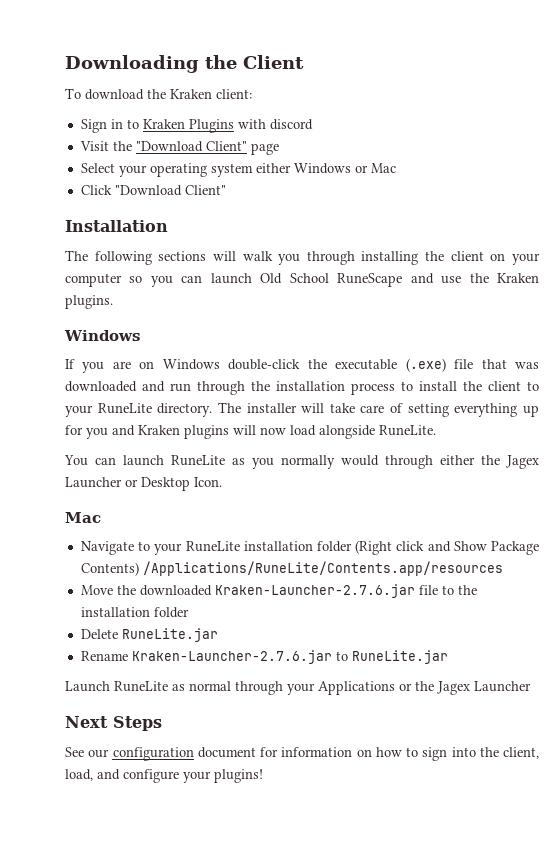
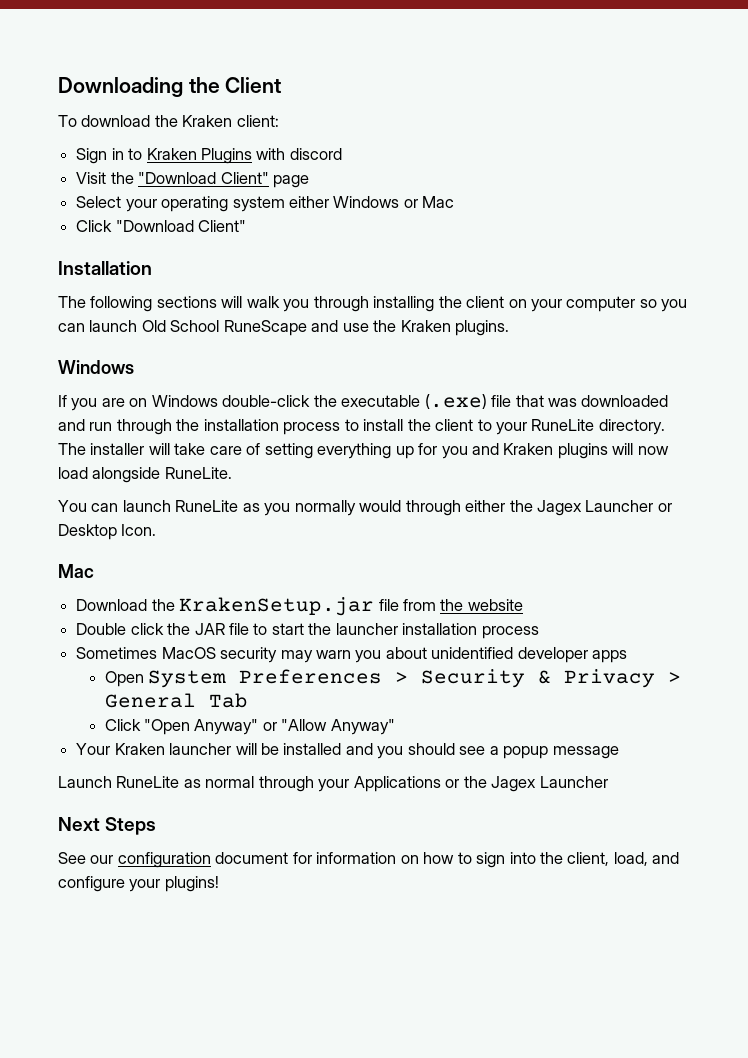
- Navigate to your RuneLite installation folder (Right click and Show Package Contents) /Applications/RuneLite/Contents.app/resources
- Move the downloaded Kraken-Launcher-2.7.6.jar file to the installation folder
- Delete RuneLite.jar
- Rename Kraken-Launcher-2.7.6.jar to RuneLite.jar
+ Download the KrakenSetup.jar file from the website
+ Double click the JAR file to start the launcher installation process
+ Sometimes MacOS security may warn you about unidentified developer apps
+ Open System Preferences > Security & Privacy > General Tab
+ Click "Open Anyway" or "Allow Anyway"
+ Your Kraken launcher will be installed and you should see a popup message

